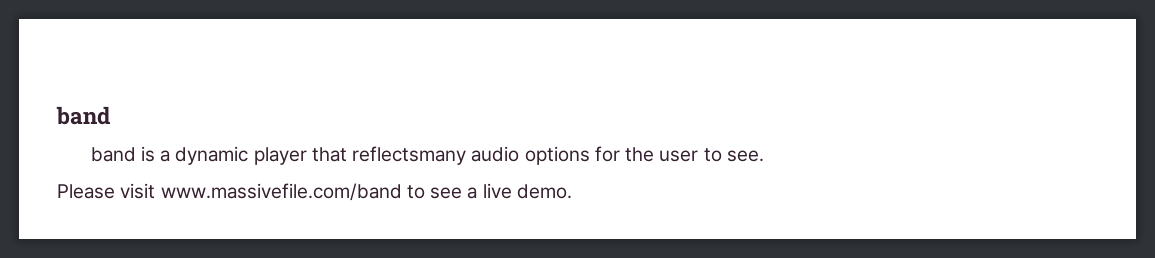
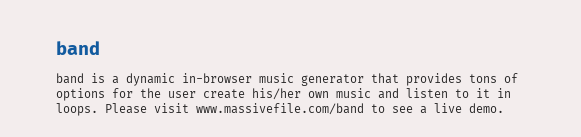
- band is a dynamic player that reflectsmany audio options for the user to see.
- Please visit www.massivefile.com/band to see a live demo.
+ band is a dynamic in-browser music generator that provides tons of options for the user create his/her own music and listen to it in loops. Please visit www.massivefile.com/band to see a live demo.

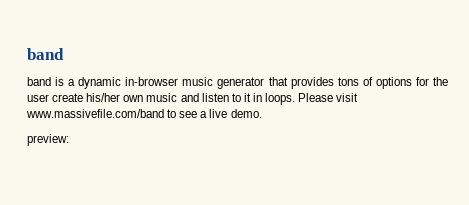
+ preview:

